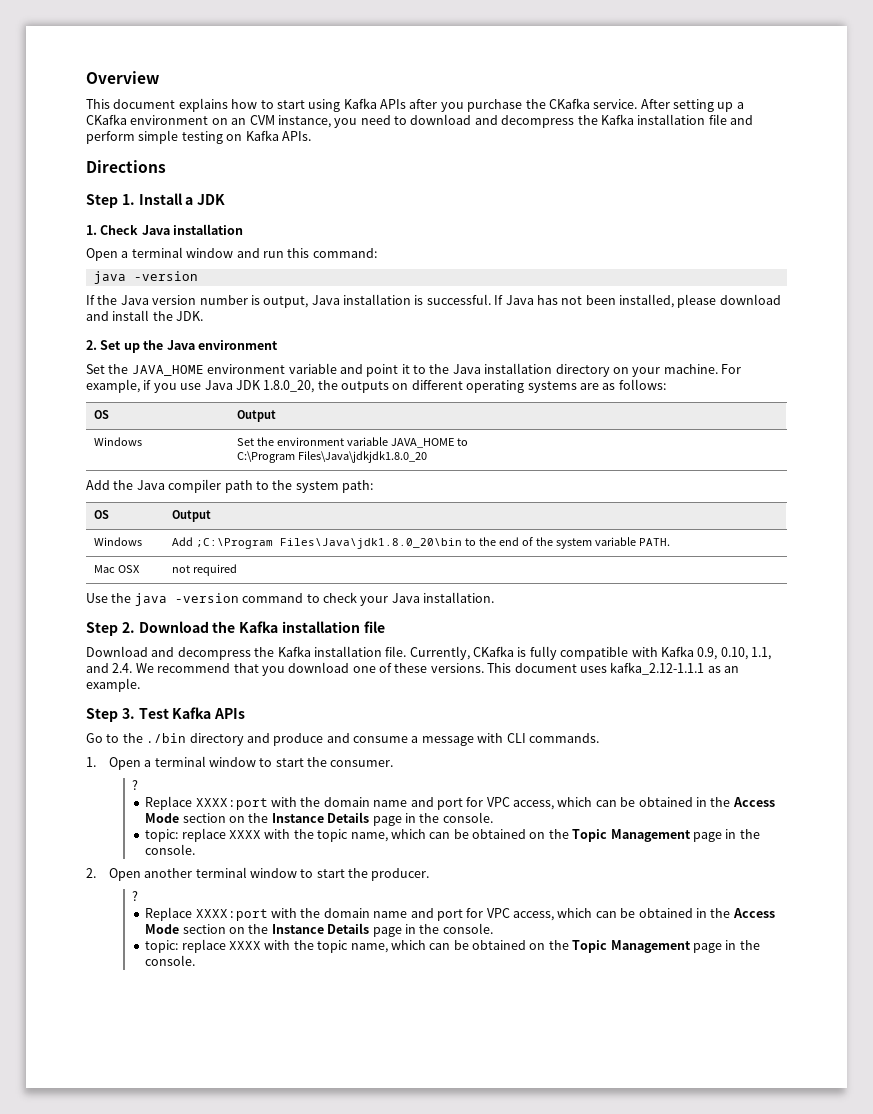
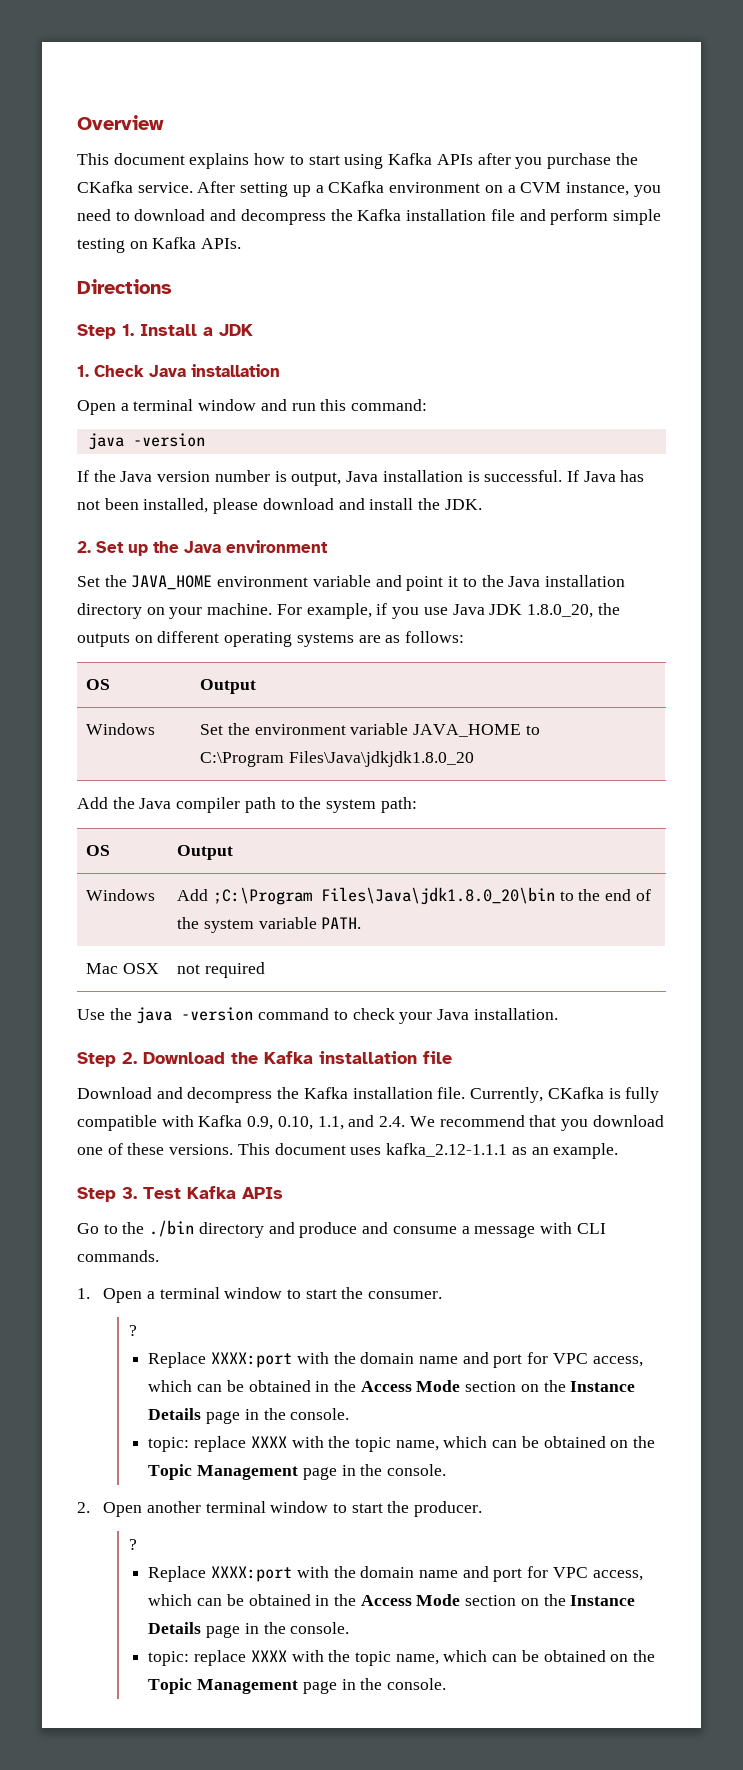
- After setting up a CKafka environment on an CVM instance, you need to download and decompress the Kafka installation file and perform simple testing on Kafka APIs.
+ After setting up a CKafka environment on a CVM instance, you need to download and decompress the Kafka installation file and perform simple testing on Kafka APIs.

